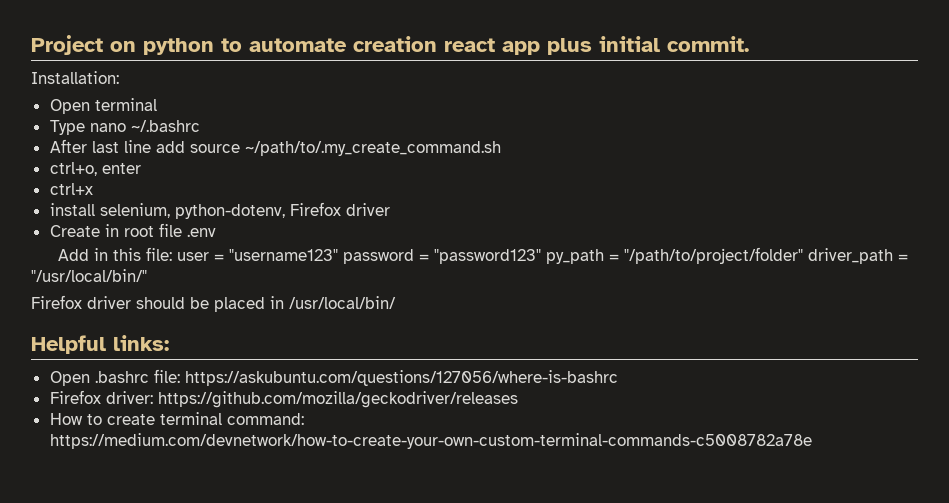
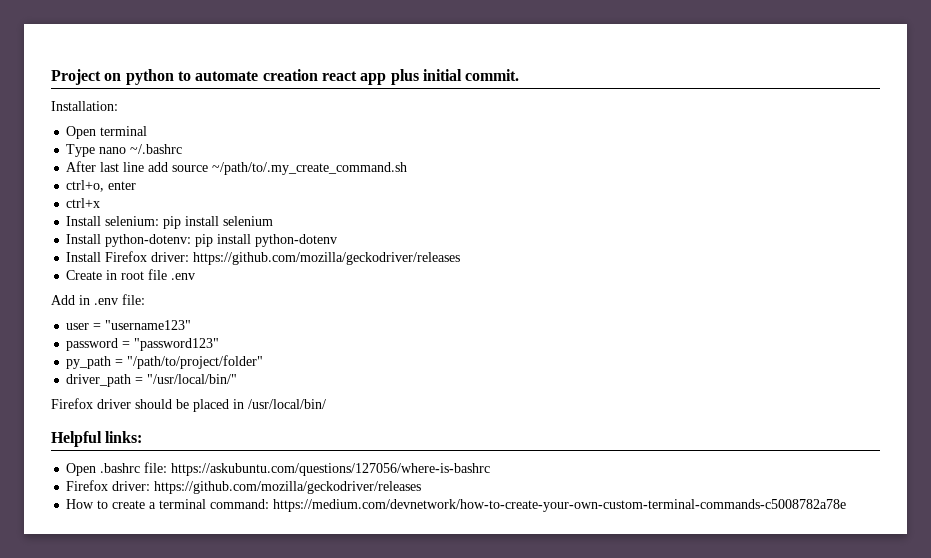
- install selenium, python-dotenv, Firefox driver
+ Install selenium: pip install selenium
+ Install python-dotenv: pip install python-dotenv
+ Install Firefox driver: https://github.com/mozilla/geckodriver/releases
- Add in this file: user = "username123" password = "password123" py_path = "/path/to/project/folder" driver_path = "/usr/local/bin/"
+ Add in .env file:
+ user = "username123"
+ password = "password123"
+ py_path = "/path/to/project/folder"
+ driver_path = "/usr/local/bin/"
- How to create terminal command: https://medium.com/devnetwork/how-to-create-your-own-custom-terminal-commands-c5008782a78e
+ How to create a terminal command: https://medium.com/devnetwork/how-to-create-your-own-custom-terminal-commands-c5008782a78e

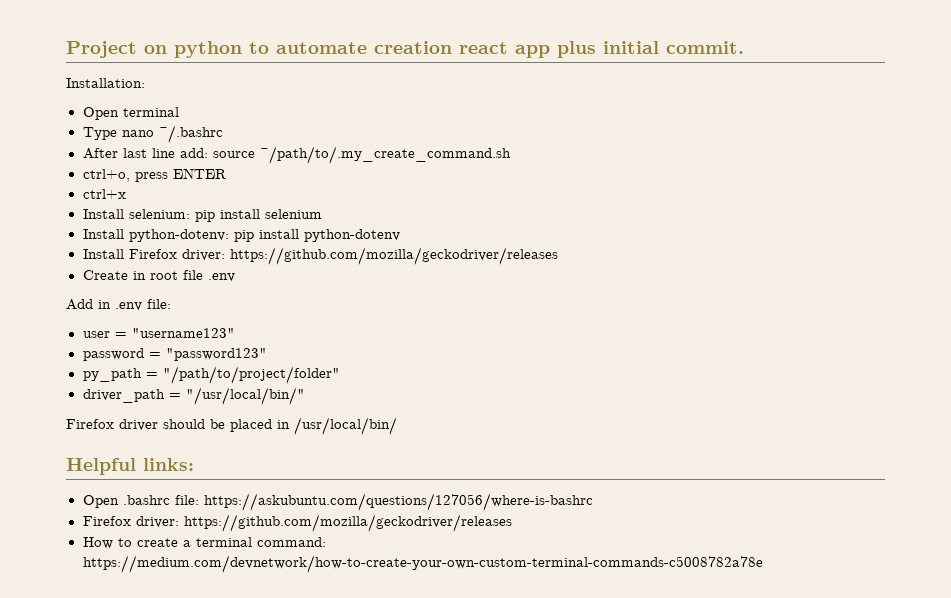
- After last line add source ~/path/to/.my_create_command.sh
+ After last line add: source ~/path/to/.my_create_command.sh
- ctrl+o, enter
+ ctrl+o, press ENTER

